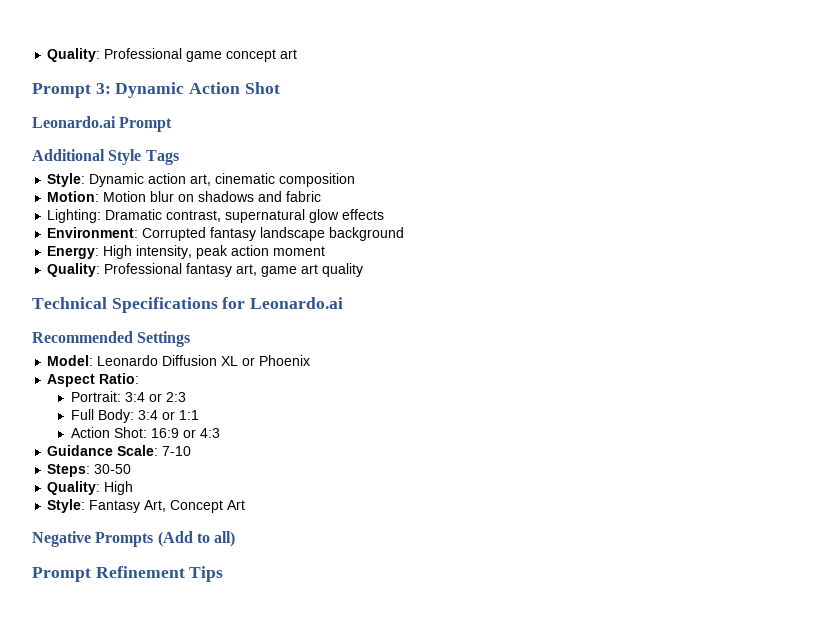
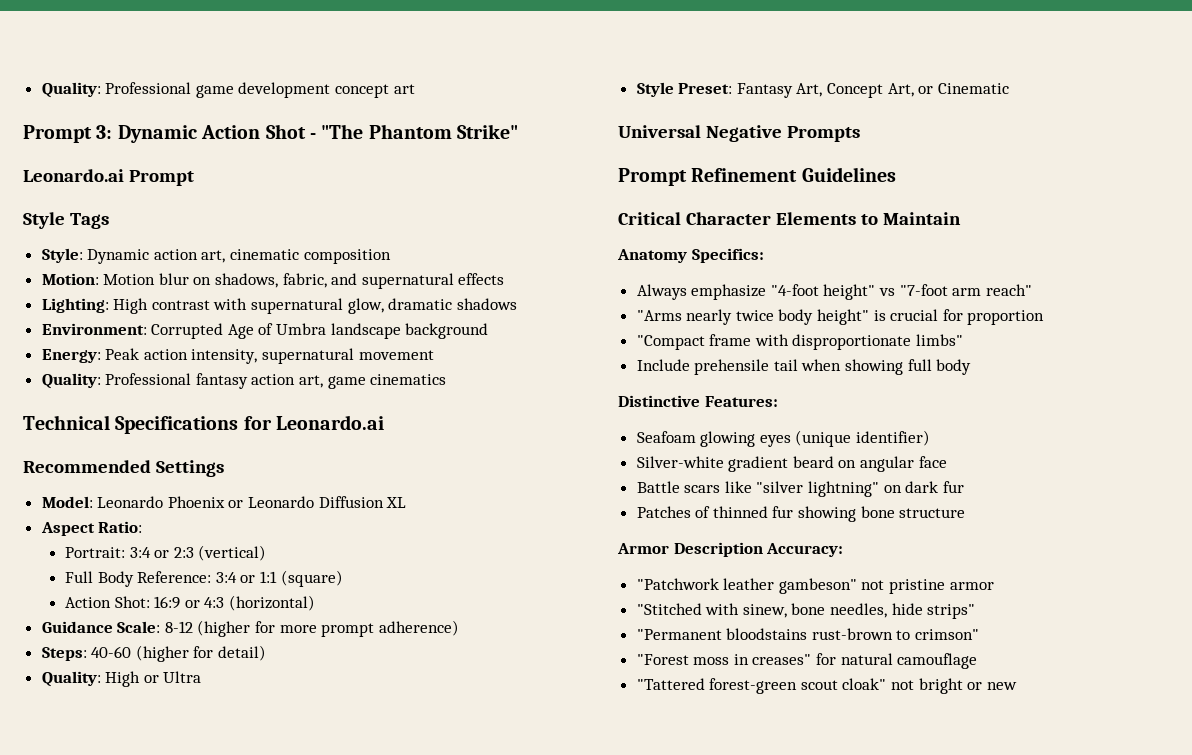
- Quality: Professional game concept art
+ Quality: Professional game development concept art
- Prompt 3: Dynamic Action Shot
+ Prompt 3: Dynamic Action Shot - "The Phantom Strike"
- Additional Style Tags
+ Style Tags
- Motion: Motion blur on shadows and fabric
- Lighting: Dramatic contrast, supernatural glow effects
+ Motion: Motion blur on shadows, fabric, and supernatural effects
+ Lighting: High contrast with supernatural glow, dramatic shadows
- Environment: Corrupted fantasy landscape background
+ Environment: Corrupted Age of Umbra landscape background
- Energy: High intensity, peak action moment
+ Energy: Peak action intensity, supernatural movement
- Quality: Professional fantasy art, game art quality
+ Quality: Professional fantasy action art, game cinematics
- Model: Leonardo Diffusion XL or Phoenix
+ Model: Leonardo Phoenix or Leonardo Diffusion XL
- Portrait: 3:4 or 2:3
+ Portrait: 3:4 or 2:3 (vertical)
- Full Body: 3:4 or 1:1
+ Full Body Reference: 3:4 or 1:1 (square)
- Action Shot: 16:9 or 4:3
+ Action Shot: 16:9 or 4:3 (horizontal)
- Guidance Scale: 7-10
- Steps: 30-50
- Quality: High
- Style: Fantasy Art, Concept Art
- Negative Prompts (Add to all)
+ Guidance Scale: 8-12 (higher for more prompt adherence)
+ Steps: 40-60 (higher for detail)
+ Quality: High or Ultra
+ Style Preset: Fantasy Art, Concept Art, or Cinematic
+ Universal Negative Prompts
- Prompt Refinement Tips
+ Prompt Refinement Guidelines
+ Critical Character Elements to Maintain
+ Anatomy Specifics:
+ Always emphasize "4-foot height" vs "7-foot arm reach"
+ "Arms nearly twice body height" is crucial for proportion
+ "Compact frame with disproportionate limbs"
+ Include prehensile tail when showing full body
+ Distinctive Features:
+ Seafoam glowing eyes (unique identifier)
+ Silver-white gradient beard on angular face
+ Battle scars like "silver lightning" on dark fur
+ Patches of thinned fur showing bone structure
+ Armor Description Accuracy:
+ "Patchwork leather gambeson" not pristine armor
+ "Stitched with sinew, bone needles, hide strips"
+ "Permanent bloodstains rust-brown to crimson"
+ "Forest moss in creases" for natural camouflage
+ "Tattered forest-green scout cloak" not bright or new

